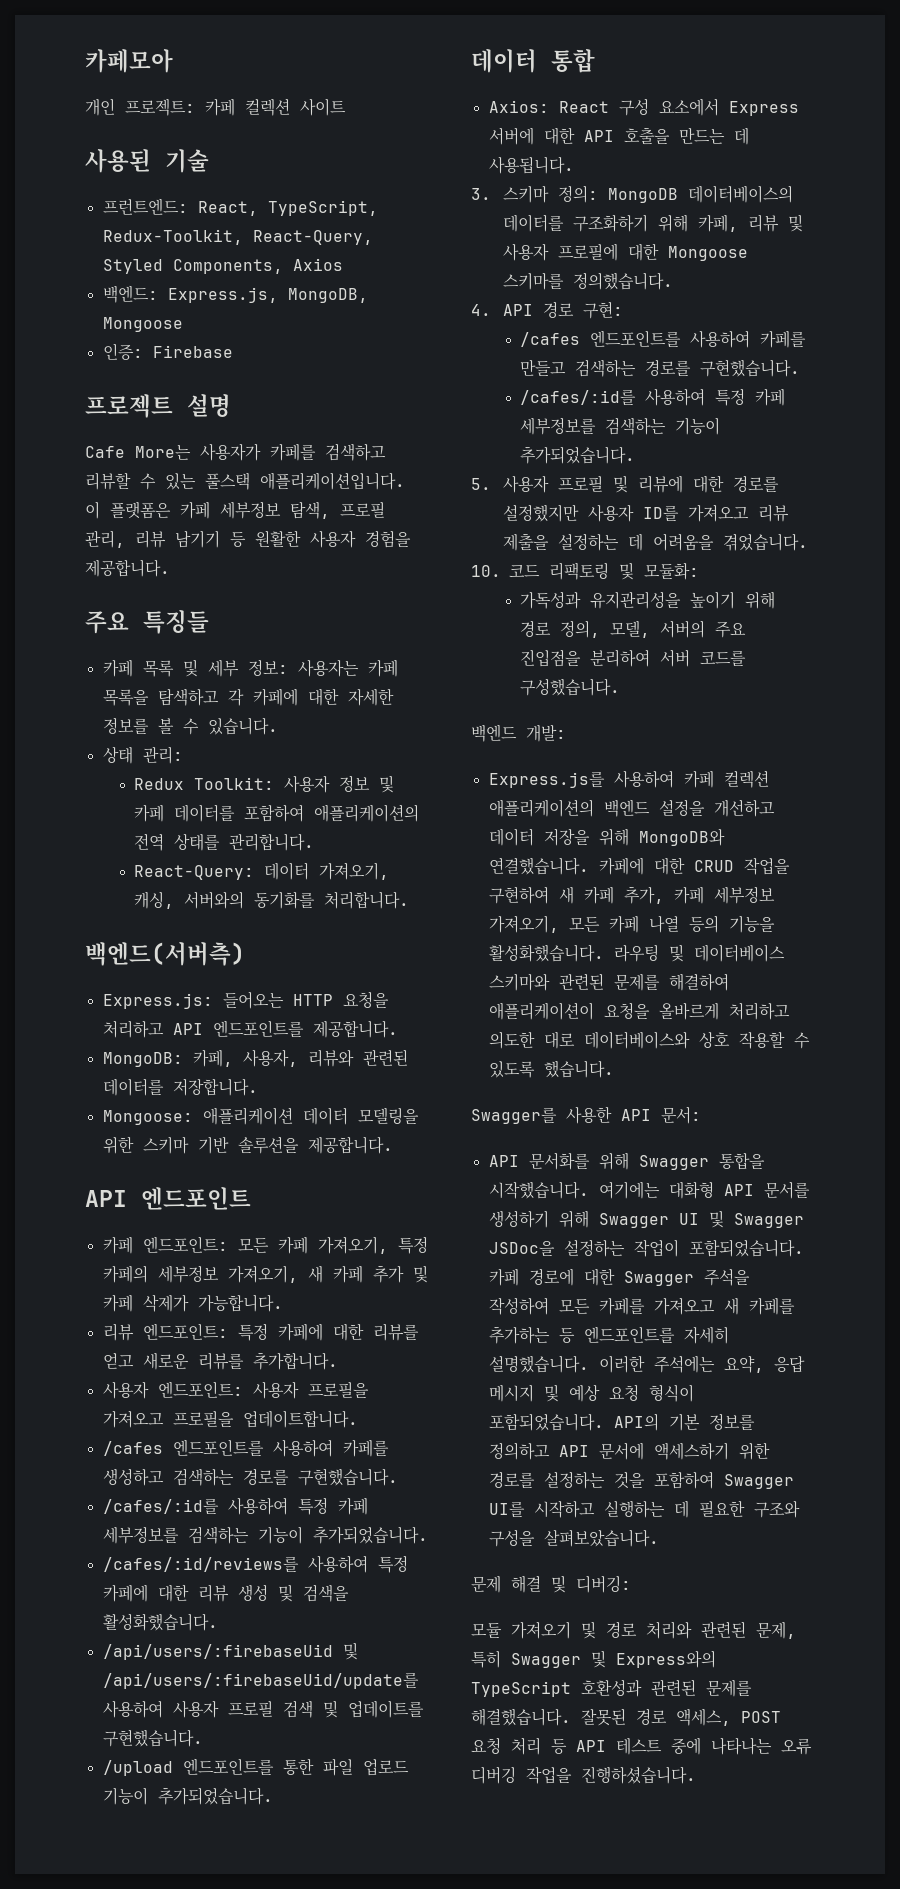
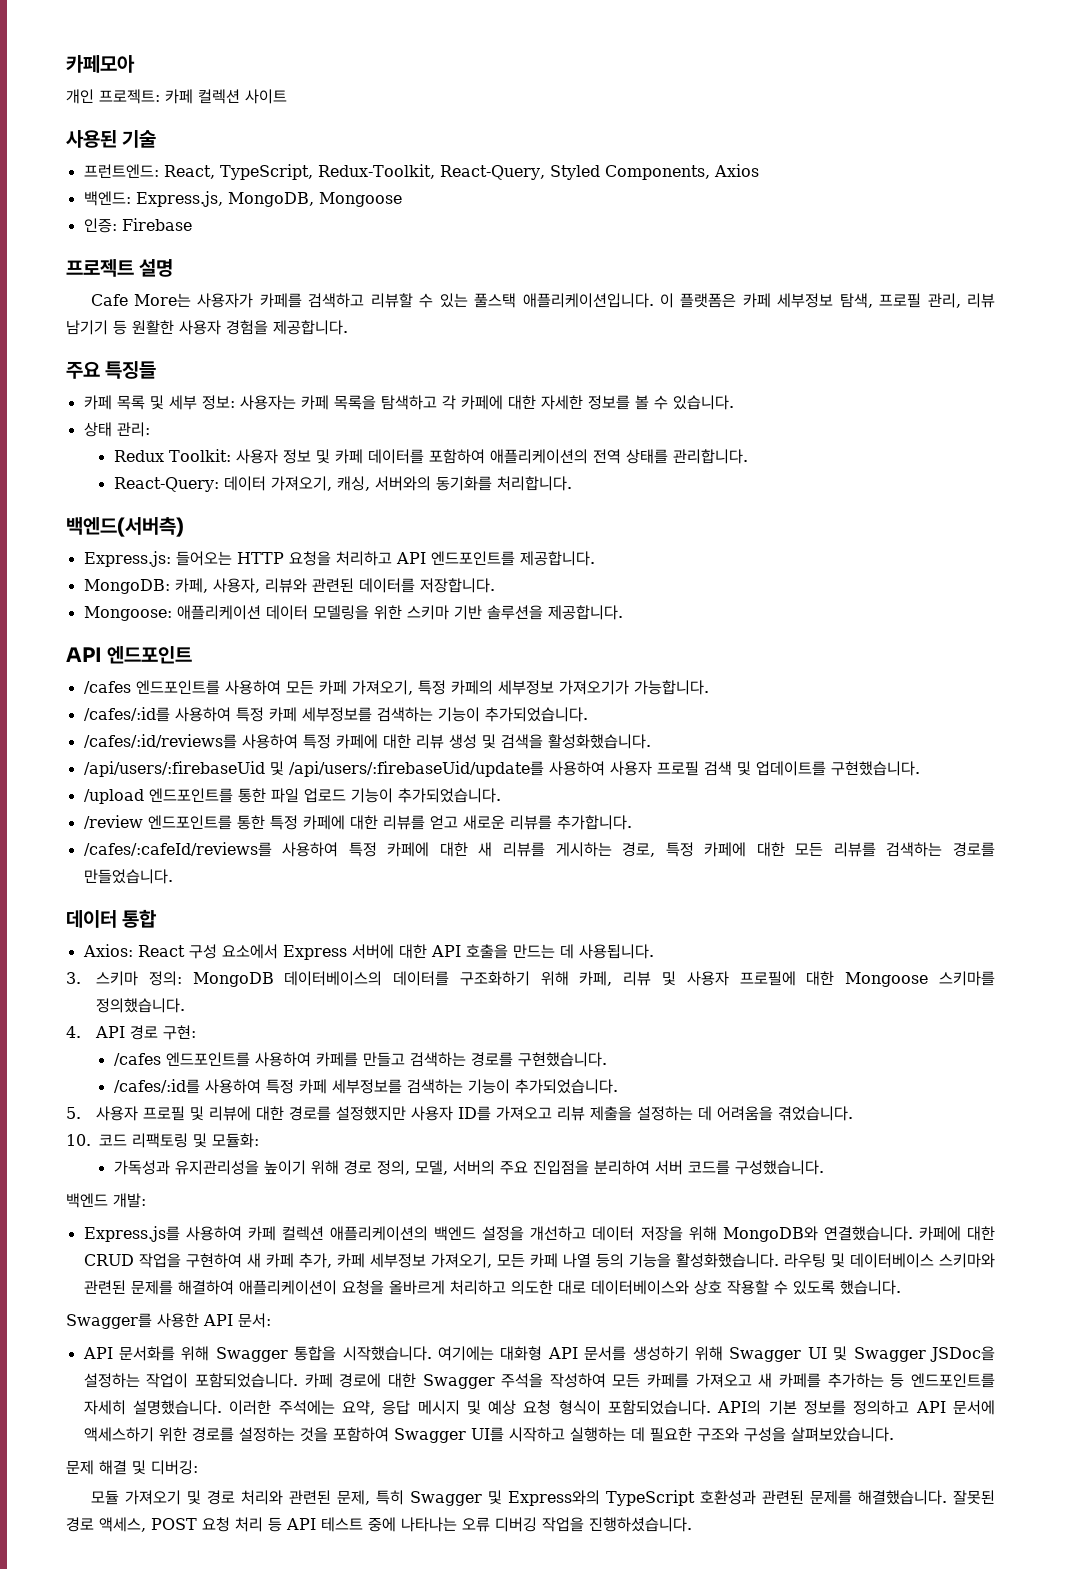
- 카페 엔드포인트: 모든 카페 가져오기, 특정 카페의 세부정보 가져오기, 새 카페 추가 및 카페 삭제가 가능합니다.
- 리뷰 엔드포인트: 특정 카페에 대한 리뷰를 얻고 새로운 리뷰를 추가합니다.
- 사용자 엔드포인트: 사용자 프로필을 가져오고 프로필을 업데이트합니다.
- /cafes 엔드포인트를 사용하여 카페를 생성하고 검색하는 경로를 구현했습니다.
+ /cafes 엔드포인트를 사용하여 모든 카페 가져오기, 특정 카페의 세부정보 가져오기가 가능합니다.
+ /review 엔드포인트를 통한 특정 카페에 대한 리뷰를 얻고 새로운 리뷰를 추가합니다.
+ /cafes/:cafeId/reviews를 사용하여 특정 카페에 대한 새 리뷰를 게시하는 경로, 특정 카페에 대한 모든 리뷰를 검색하는 경로를 만들었습니다.

